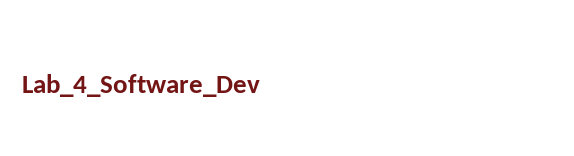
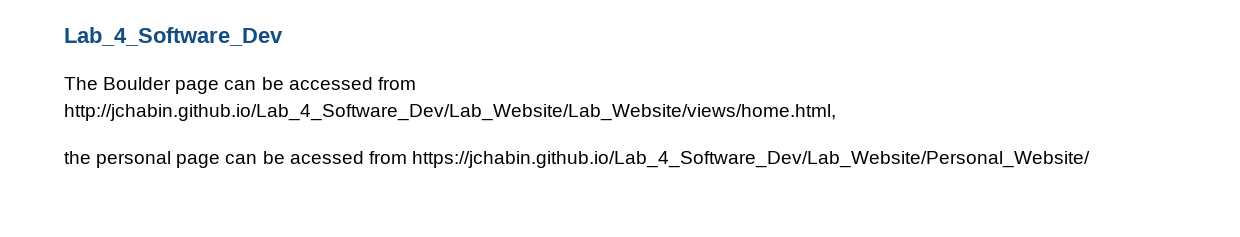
+ The Boulder page can be accessed from http://jchabin.github.io/Lab_4_Software_Dev/Lab_Website/Lab_Website/views/home.html,
+ the personal page can be acessed from https://jchabin.github.io/Lab_4_Software_Dev/Lab_Website/Personal_Website/

